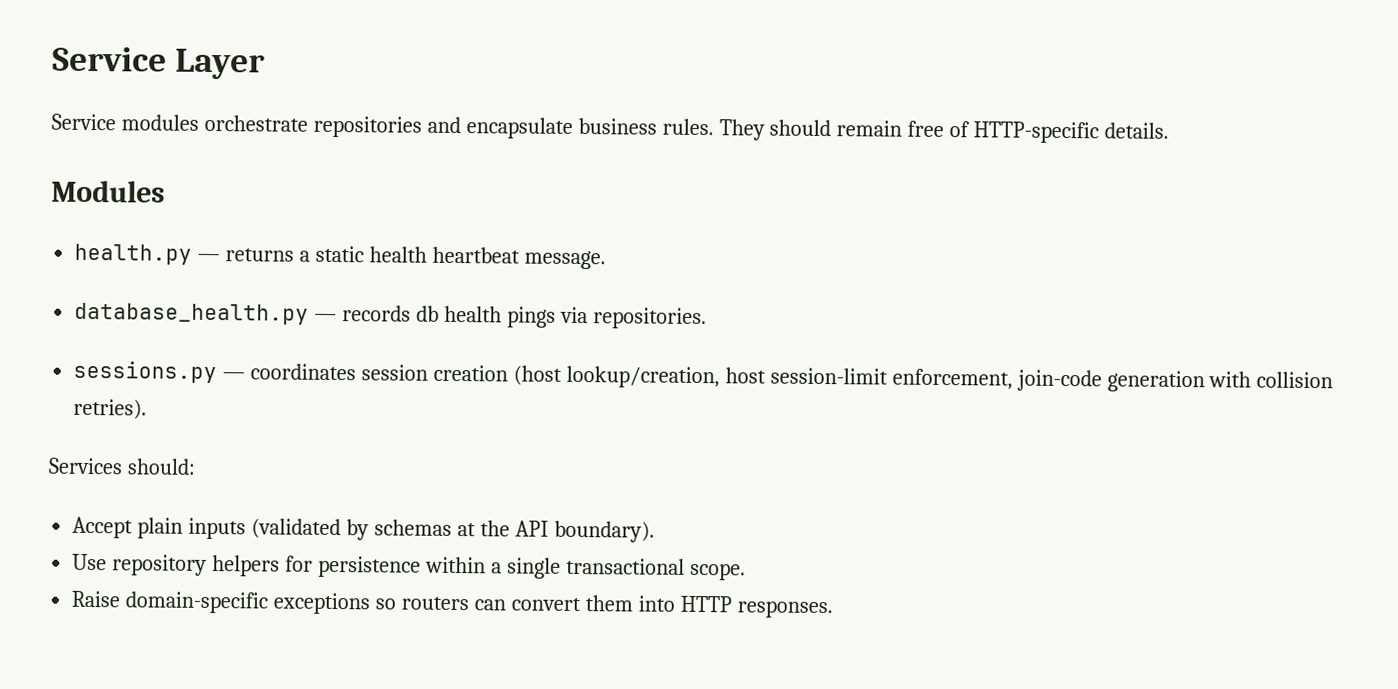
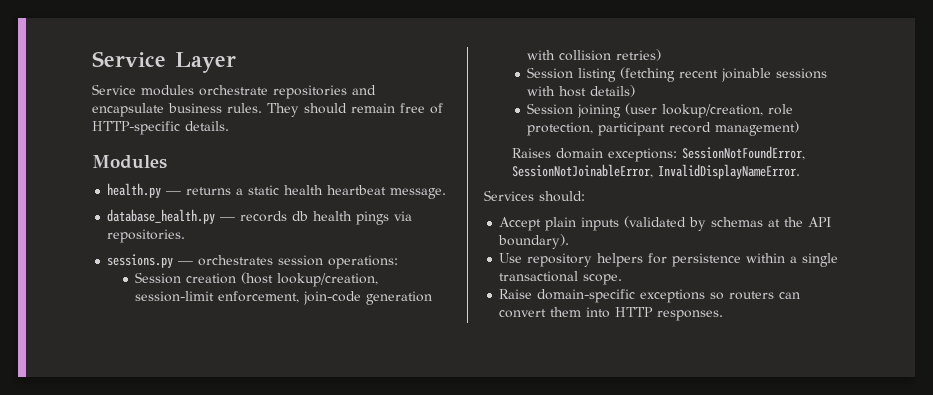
- sessions.py — coordinates session creation (host lookup/creation, host session-limit enforcement, join-code generation with collision retries).
+ sessions.py — orchestrates session operations:
+ Session creation (host lookup/creation, session-limit enforcement, join-code generation with collision retries)
+ Session listing (fetching recent joinable sessions with host details)
+ Session joining (user lookup/creation, role protection, participant record management)
+ Raises domain exceptions: SessionNotFoundError, SessionNotJoinableError, InvalidDisplayNameError.

